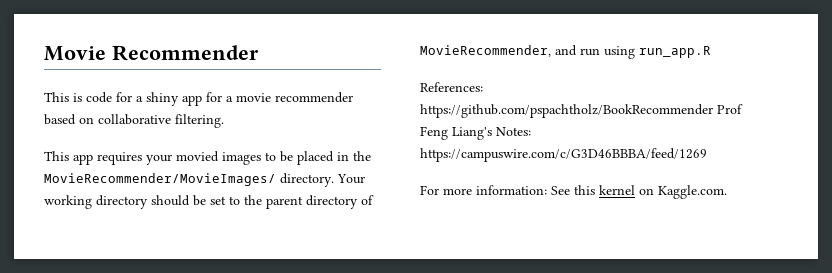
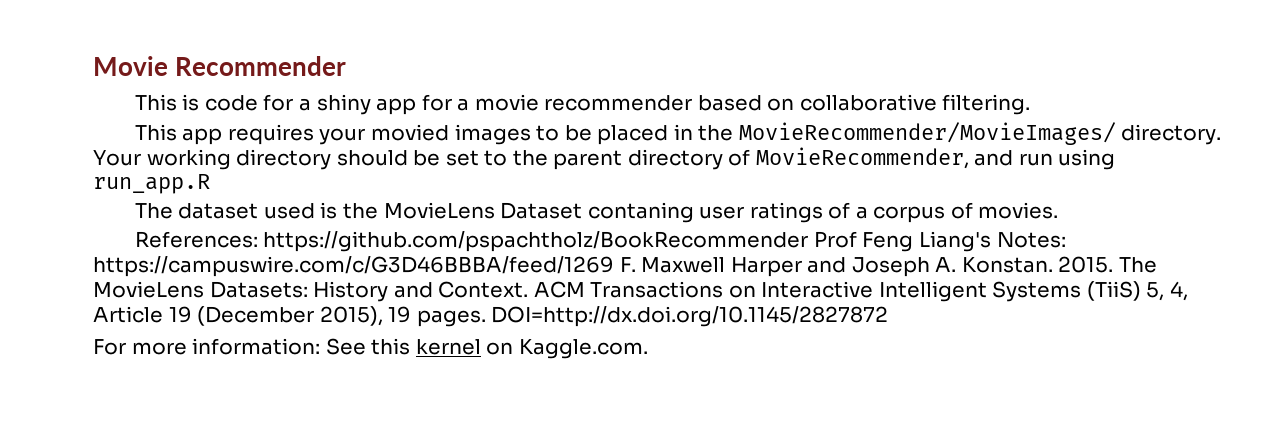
+ The dataset used is the MovieLens Dataset contaning user ratings of a corpus of movies.
- References: https://github.com/pspachtholz/BookRecommender Prof Feng Liang's Notes: https://campuswire.com/c/G3D46BBBA/feed/1269
+ References: https://github.com/pspachtholz/BookRecommender Prof Feng Liang's Notes: https://campuswire.com/c/G3D46BBBA/feed/1269 F. Maxwell Harper and Joseph A. Konstan. 2015. The MovieLens Datasets: History and Context. ACM Transactions on Interactive Intelligent Systems (TiiS) 5, 4, Article 19 (December 2015), 19 pages. DOI=http://dx.doi.org/10.1145/2827872

